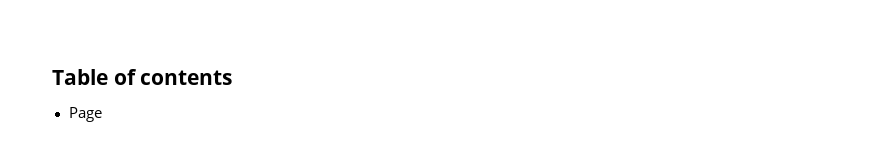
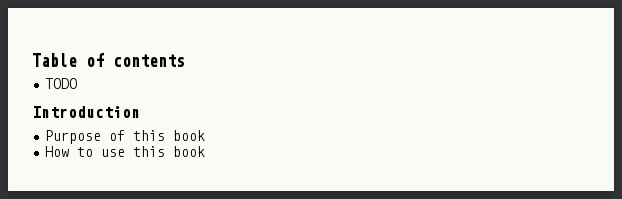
- Page
+ TODO
+ Introduction
+ Purpose of this book
+ How to use this book

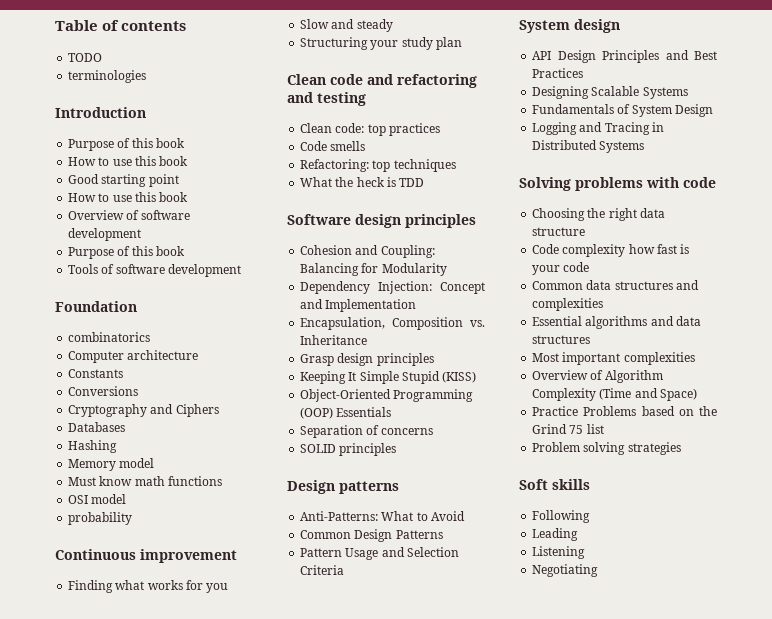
+ terminologies
+ Good starting point
+ How to use this book
+ Overview of software development
+ Purpose of this book
+ Tools of software development
+ Foundation
+ combinatorics
+ Computer architecture
+ Constants
+ Conversions
+ Cryptography and Ciphers
+ Databases
+ Hashing
+ Memory model
+ Must know math functions
+ OSI model
+ probability
+ Continuous improvement
+ Finding what works for you
+ Slow and steady
+ Structuring your study plan
+ Clean code and refactoring and testing
+ Clean code: top practices
+ Code smells
+ Refactoring: top techniques
+ What the heck is TDD
+ Software design principles
+ Cohesion and Coupling: Balancing for Modularity
+ Dependency Injection: Concept and Implementation
+ Encapsulation, Composition vs. Inheritance
+ Grasp design principles
+ Keeping It Simple Stupid (KISS)
+ Object-Oriented Programming (OOP) Essentials
+ Separation of concerns
+ SOLID principles
+ Design patterns
+ Anti-Patterns: What to Avoid
+ Common Design Patterns
+ Pattern Usage and Selection Criteria
+ System design
+ API Design Principles and Best Practices
+ Designing Scalable Systems
+ Fundamentals of System Design
+ Logging and Tracing in Distributed Systems
+ Solving problems with code
+ Choosing the right data structure
+ Code complexity how fast is your code
+ Common data structures and complexities
+ Essential algorithms and data structures
+ Most important complexities
+ Overview of Algorithm Complexity (Time and Space)
+ Practice Problems based on the Grind 75 list
+ Problem solving strategies
+ Soft skills
+ Following
+ Leading
+ Listening
+ Negotiating

